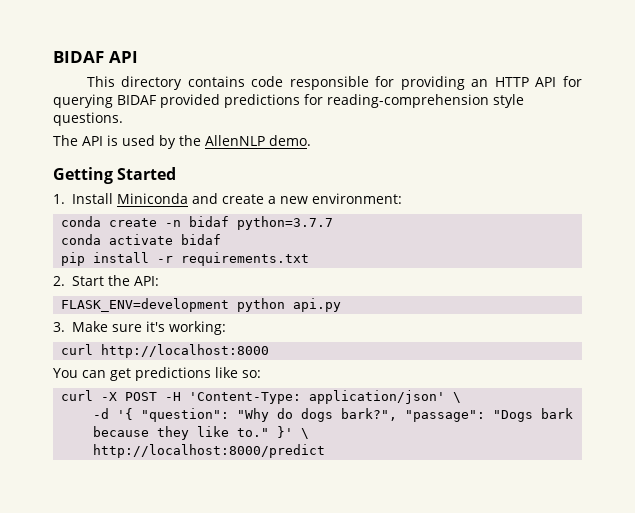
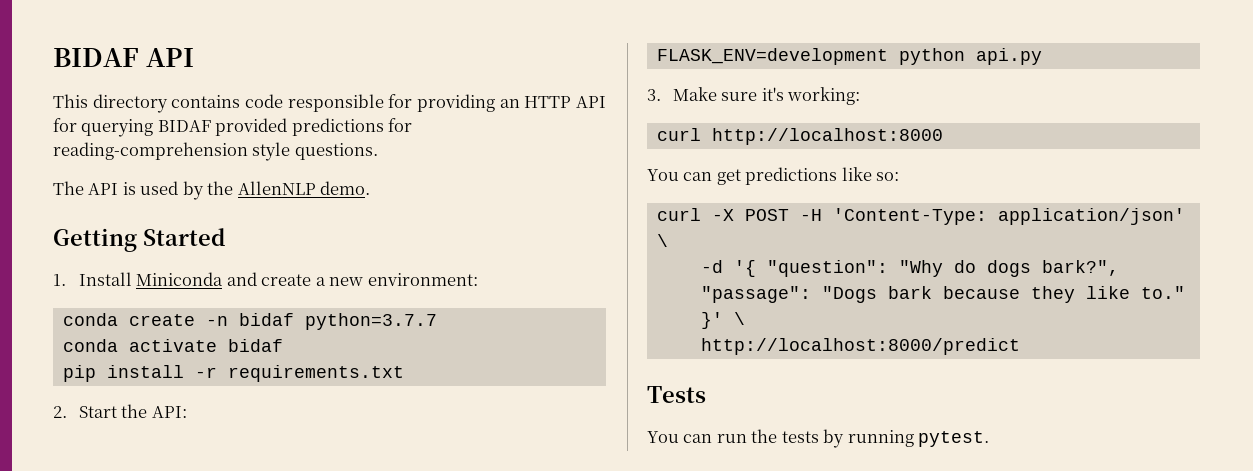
+ Tests
+ You can run the tests by running pytest.

